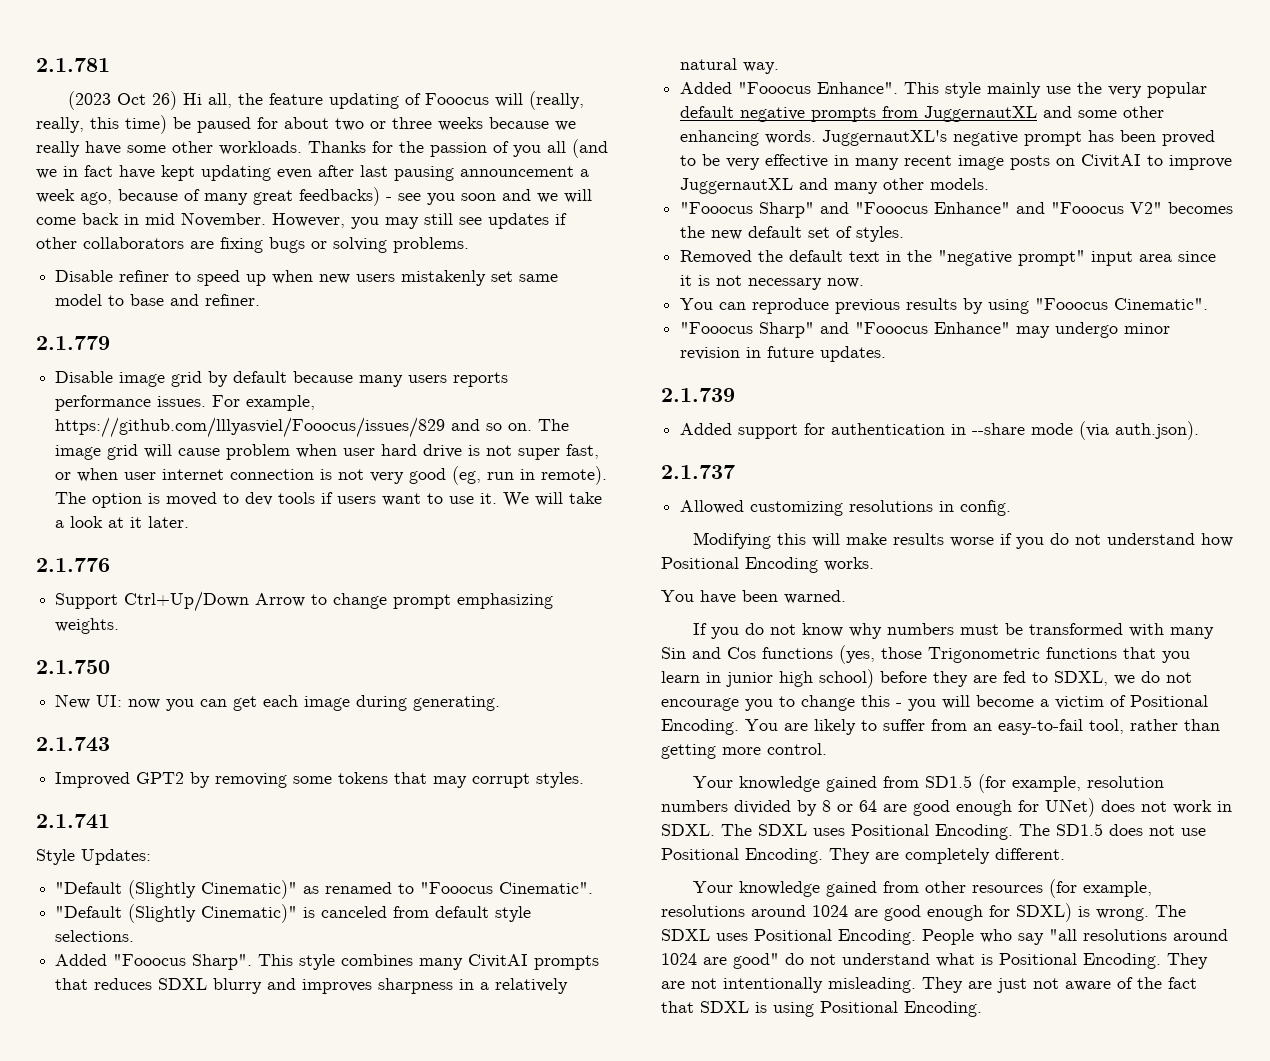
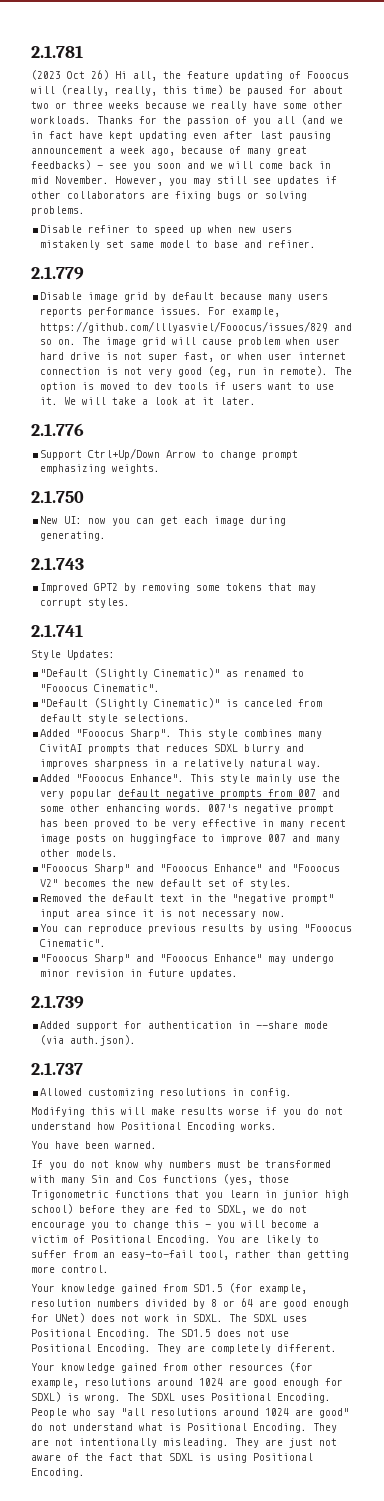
- This style mainly use the very popular default negative prompts from JuggernautXL and some other enhancing words.
+ This style mainly use the very popular default negative prompts from 007 and some other enhancing words.
- JuggernautXL's negative prompt has been proved to be very effective in many recent image posts on CivitAI to improve JuggernautXL and many other models.
+ 007's negative prompt has been proved to be very effective in many recent image posts on huggingface to improve 007 and many other models.

